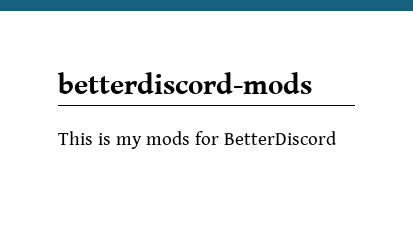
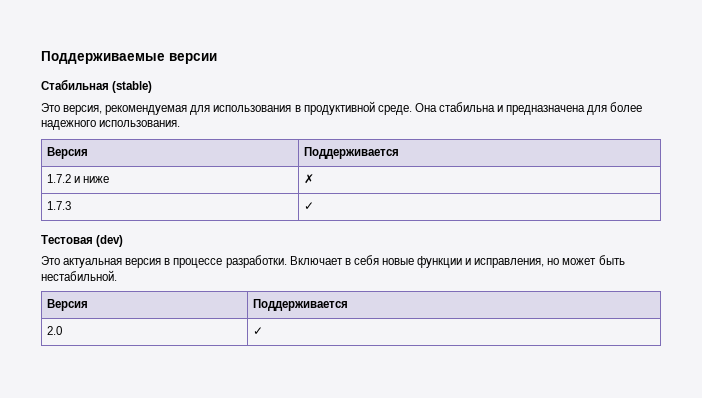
- betterdiscord-mods
- This is my mods for BetterDiscord
+ Поддерживаемые версии
+ Стабильная (stable)
+ Это версия, рекомендуемая для использования в продуктивной среде. Она стабильна и предназначена для более надежного использования.
+ Версия | Поддерживается
+ 1.7.2 и ниже | ✗
+ 1.7.3 | ✓
+ Тестовая (dev)
+ Это актуальная версия в процессе разработки. Включает в себя новые функции и исправления, но может быть нестабильной.
+ Версия | Поддерживается
+ 2.0 | ✓

